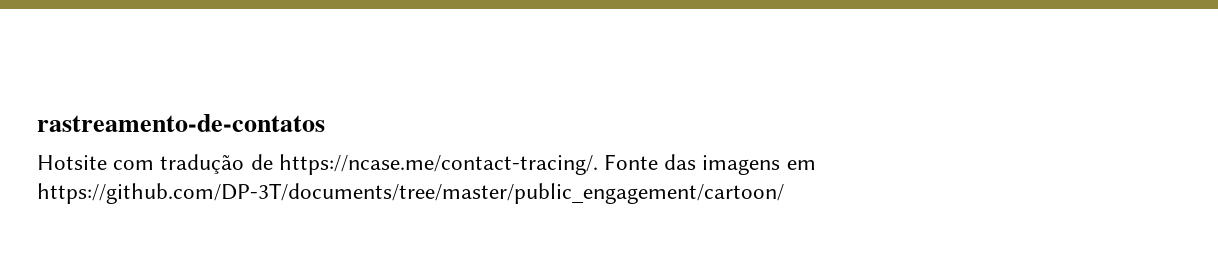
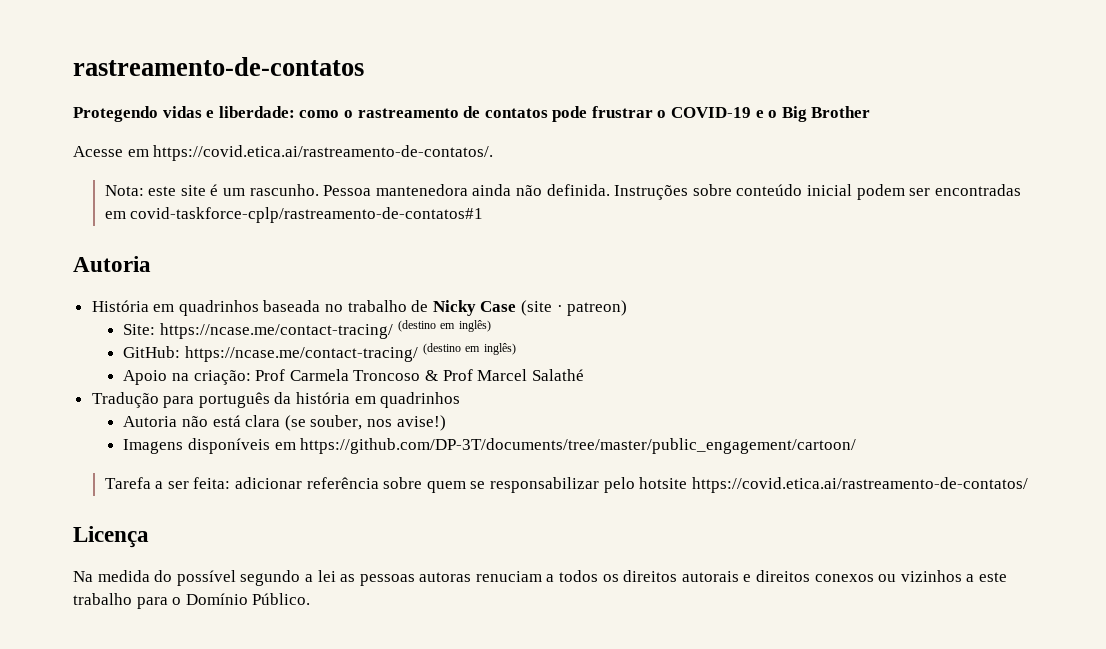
- Hotsite com tradução de https://ncase.me/contact-tracing/. Fonte das imagens em https://github.com/DP-3T/documents/tree/master/public_engagement/cartoon/
+ Protegendo vidas e liberdade: como o rastreamento de contatos pode frustrar o COVID-19 e o Big Brother
+ Acesse em https://covid.etica.ai/rastreamento-de-contatos/.
+ Nota: este site é um rascunho. Pessoa mantenedora ainda não definida. Instruções sobre conteúdo inicial podem ser encontradas em covid-taskforce-cplp/rastreamento-de-contatos#1
+ Autoria
+ História em quadrinhos baseada no trabalho de Nicky Case (site · patreon)
+ Site: https://ncase.me/contact-tracing/ (destino em inglês)
+ GitHub: https://ncase.me/contact-tracing/ (destino em inglês)
+ Apoio na criação: Prof Carmela Troncoso & Prof Marcel Salathé
+ Tradução para português da história em quadrinhos
+ Autoria não está clara (se souber, nos avise!)
+ Imagens disponíveis em https://github.com/DP-3T/documents/tree/master/public_engagement/cartoon/
+ Tarefa a ser feita: adicionar referência sobre quem se responsabilizar pelo hotsite https://covid.etica.ai/rastreamento-de-contatos/
+ Licença
+ Na medida do possível segundo a lei as pessoas autoras renuciam a todos os direitos autorais e direitos conexos ou vizinhos a este trabalho para o Domínio Público.

